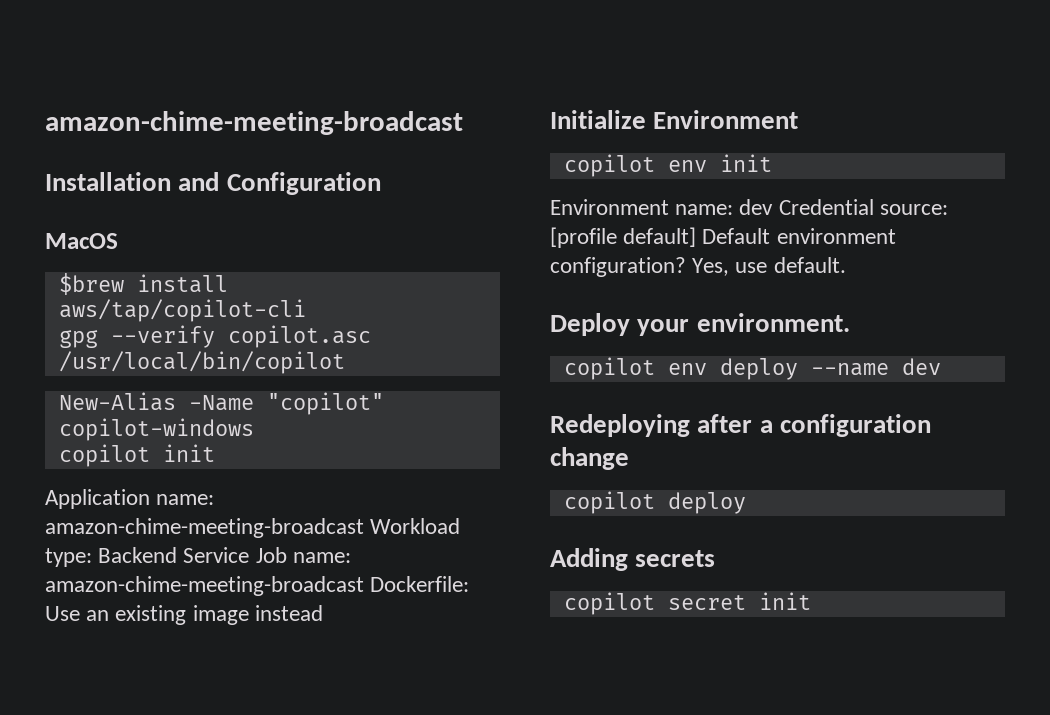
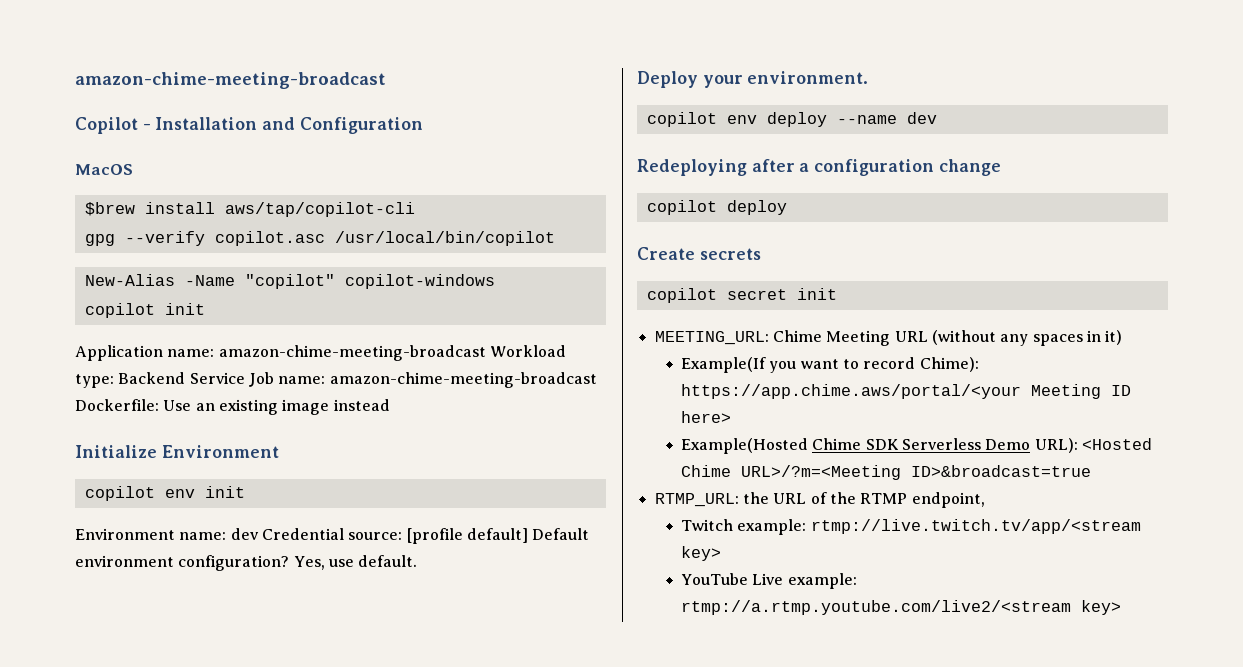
- Installation and Configuration
+ Copilot - Installation and Configuration
- Adding secrets
+ Create secrets
+ MEETING_URL: Chime Meeting URL (without any spaces in it)
+ Example(If you want to record Chime): https://app.chime.aws/portal/<your Meeting ID here>
+ Example(Hosted Chime SDK Serverless Demo URL): <Hosted Chime URL>/?m=<Meeting ID>&broadcast=true
+ RTMP_URL: the URL of the RTMP endpoint,
+ Twitch example: rtmp://live.twitch.tv/app/<stream key>
+ YouTube Live example: rtmp://a.rtmp.youtube.com/live2/<stream key>

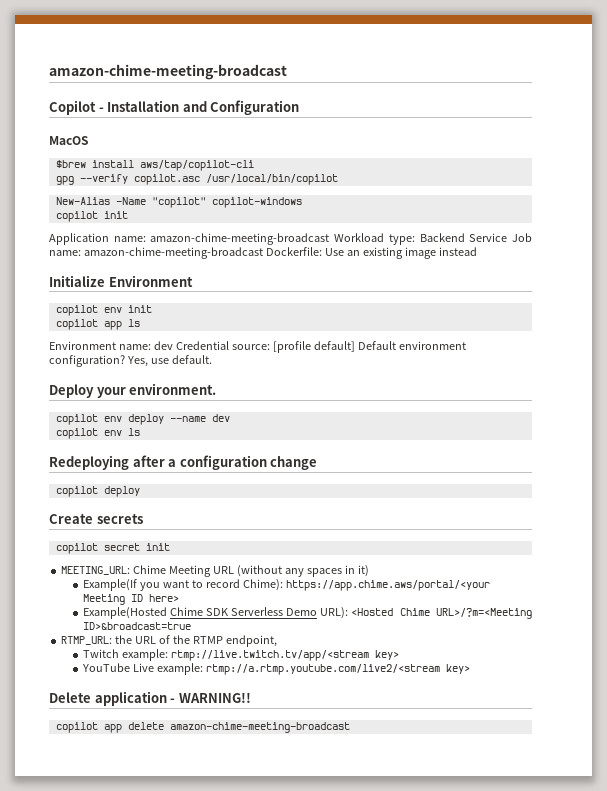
+ copilot app ls
+ copilot env ls
+ Delete application - WARNING!!
+ copilot app delete amazon-chime-meeting-broadcast

